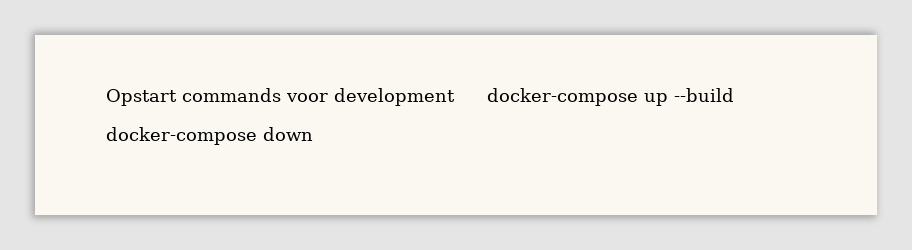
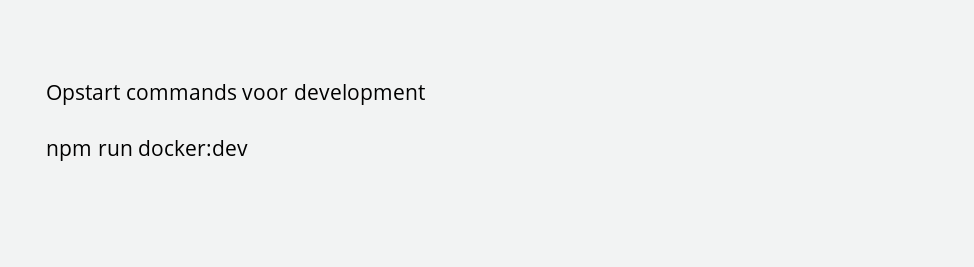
- docker-compose down docker-compose up --build
+ npm run docker:dev

